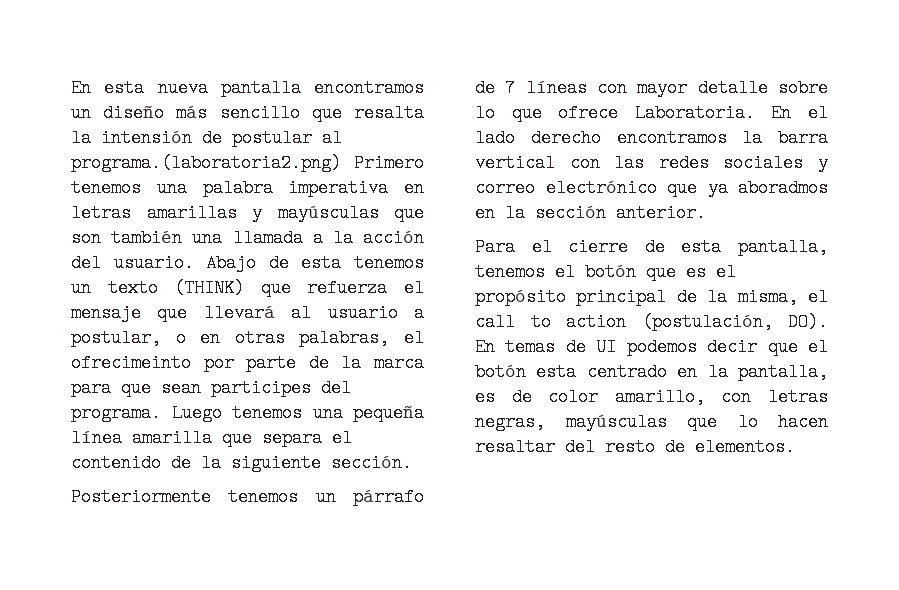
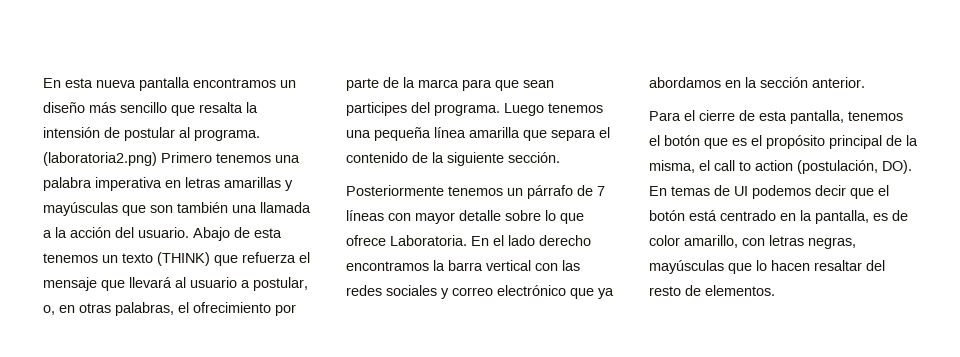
- En esta nueva pantalla encontramos un diseño más sencillo que resalta la intensión de postular al programa.(laboratoria2.png) Primero tenemos una palabra imperativa en letras amarillas y mayúsculas que son también una llamada a la acción del usuario.
+ En esta nueva pantalla encontramos un diseño más sencillo que resalta la intensión de postular al programa. (laboratoria2.png) Primero tenemos una palabra imperativa en letras amarillas y mayúsculas que son también una llamada a la acción del usuario.
- Abajo de esta tenemos un texto (THINK) que refuerza el mensaje que llevará al usuario a postular, o en otras palabras, el ofrecimeinto por parte de la marca para que sean participes del programa.
+ Abajo de esta tenemos un texto (THINK) que refuerza el mensaje que llevará al usuario a postular, o, en otras palabras, el ofrecimiento por parte de la marca para que sean participes del programa.
- En el lado derecho encontramos la barra vertical con las redes sociales y correo electrónico que ya aboradmos en la sección anterior.
+ En el lado derecho encontramos la barra vertical con las redes sociales y correo electrónico que ya abordamos en la sección anterior.
- Para el cierre de esta pantalla, tenemos el botón que es el propósito principal de la misma, el call to action (postulación, DO). En temas de UI podemos decir que el botón esta centrado en la pantalla, es de color amarillo, con letras negras, mayúsculas que lo hacen resaltar del resto de elementos.
+ Para el cierre de esta pantalla, tenemos el botón que es el propósito principal de la misma, el call to action (postulación, DO). En temas de UI podemos decir que el botón está centrado en la pantalla, es de color amarillo, con letras negras, mayúsculas que lo hacen resaltar del resto de elementos.

